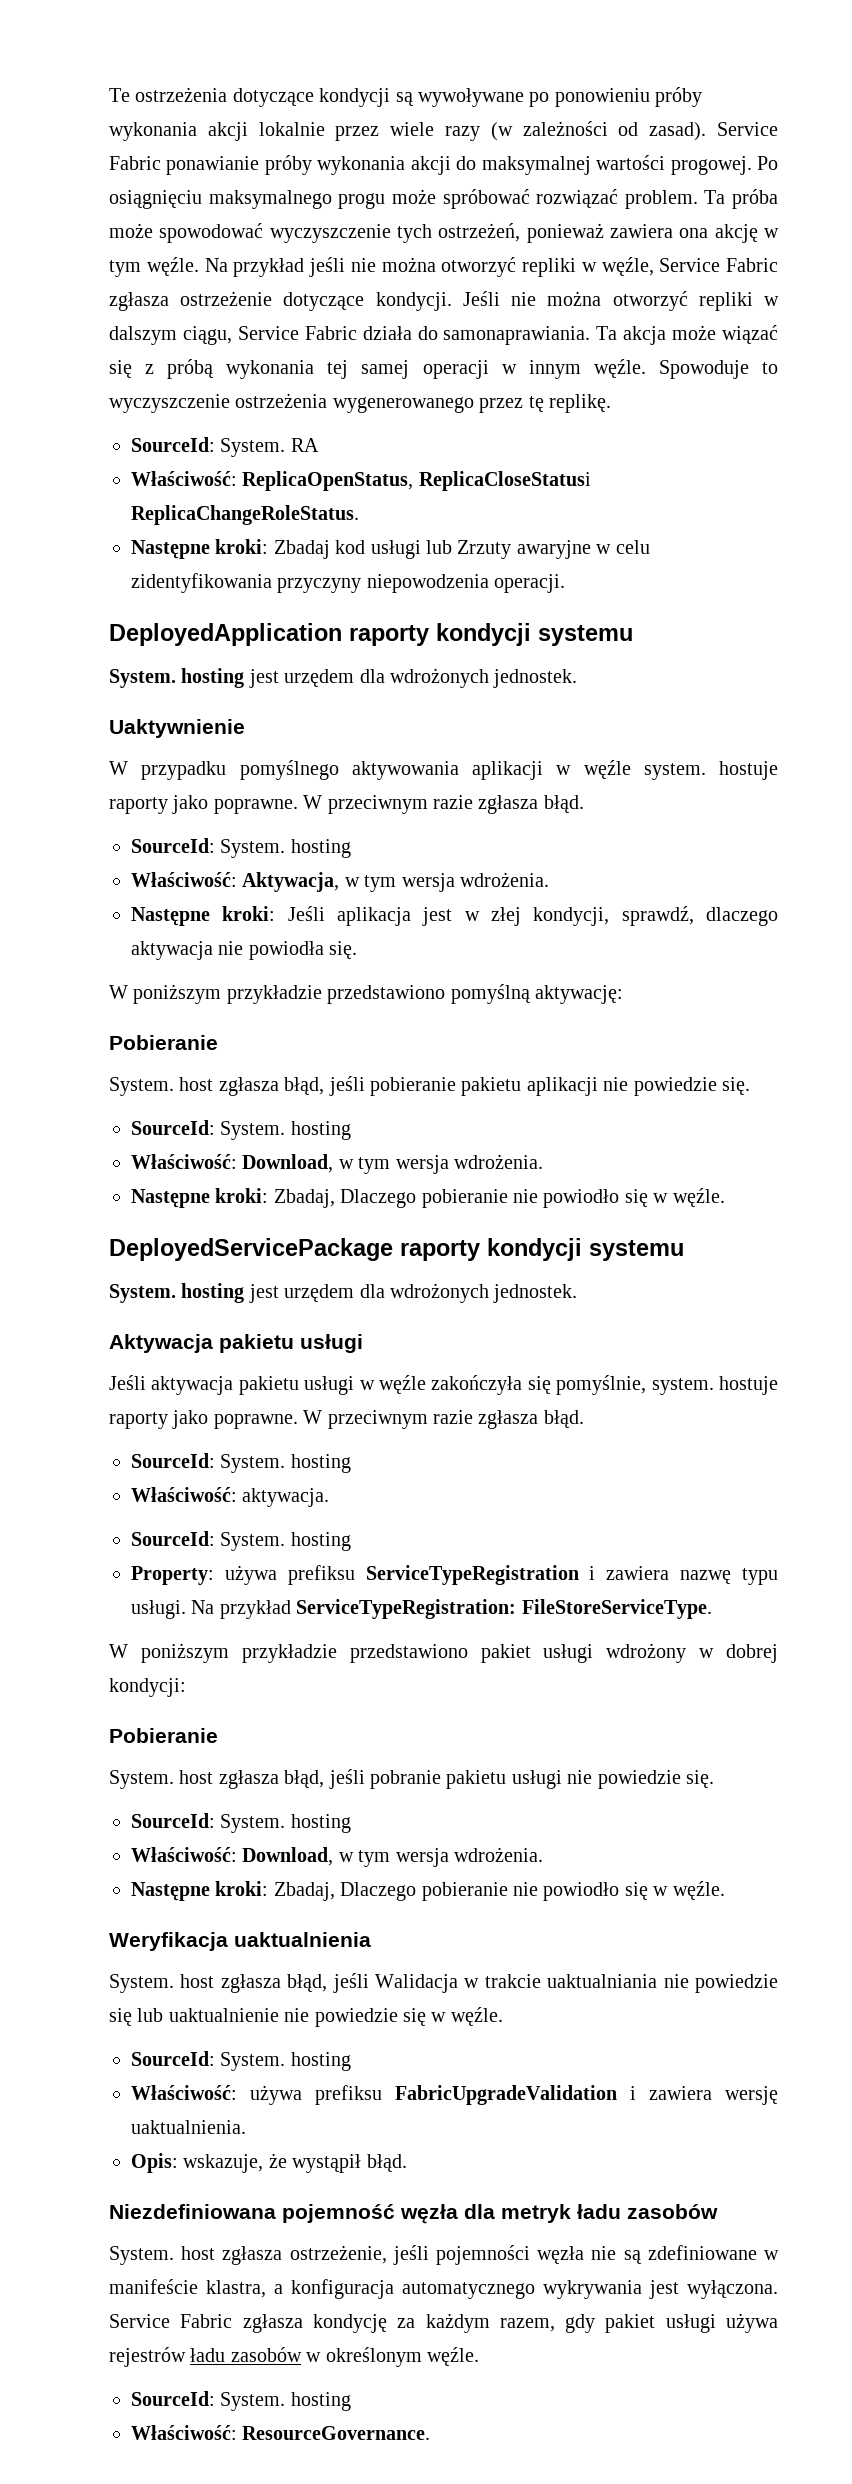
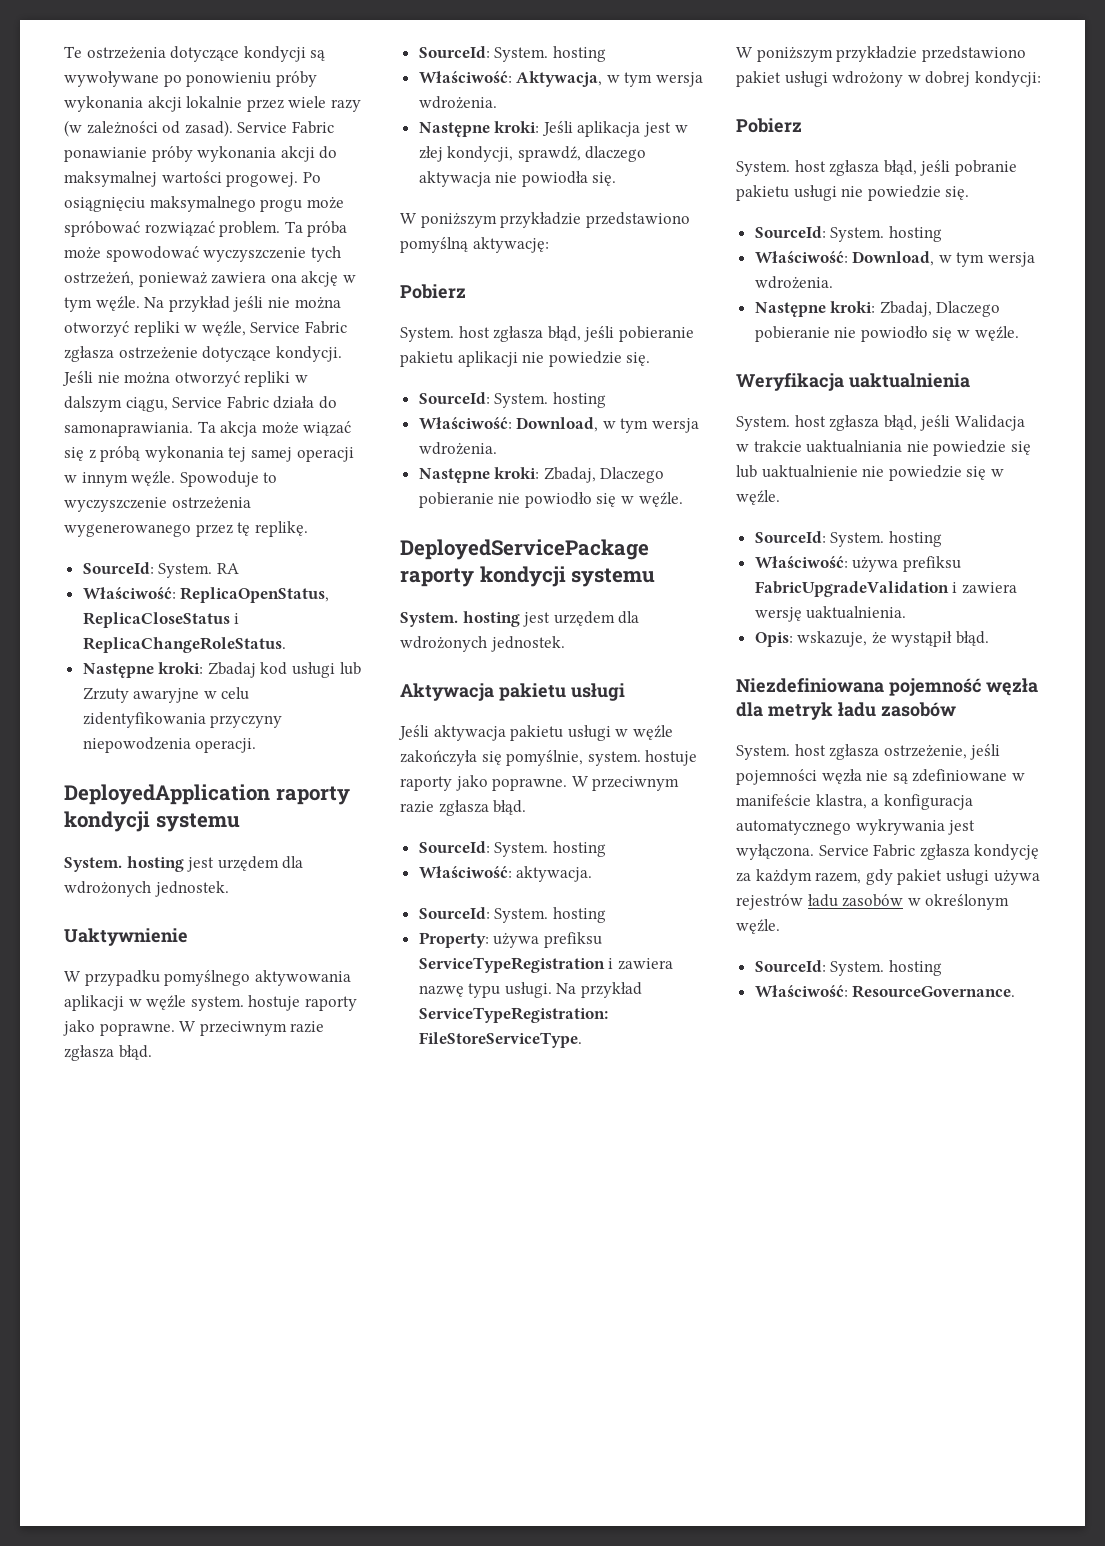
- Właściwość: ReplicaOpenStatus, ReplicaCloseStatusi ReplicaChangeRoleStatus.
+ Właściwość: ReplicaOpenStatus, ReplicaCloseStatus i ReplicaChangeRoleStatus.
  W poniższym przykładzie przedstawiono pomyślną aktywację:
- Pobieranie
+ Pobierz
  W poniższym przykładzie przedstawiono pakiet usługi wdrożony w dobrej kondycji:
- Pobieranie
+ Pobierz

